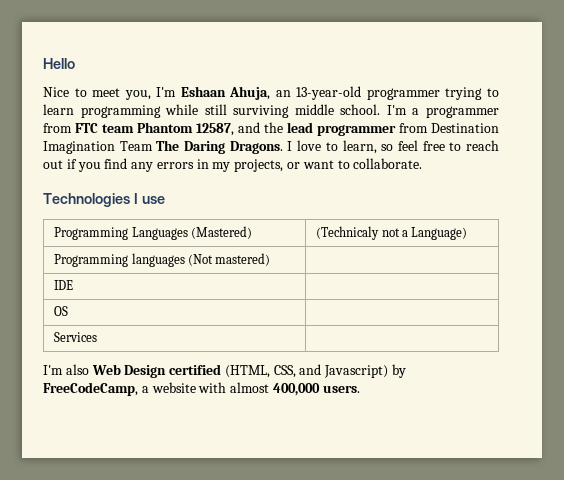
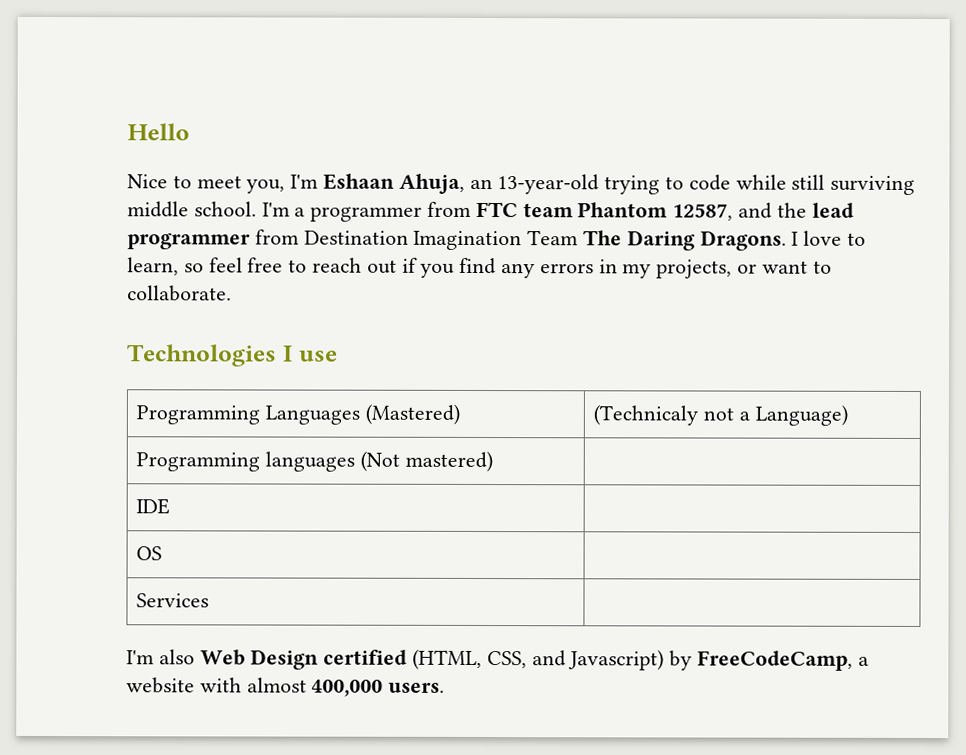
- Nice to meet you, I'm Eshaan Ahuja, an 13-year-old programmer trying to learn programming while still surviving middle school.
+ Nice to meet you, I'm Eshaan Ahuja, an 13-year-old trying to code while still surviving middle school.

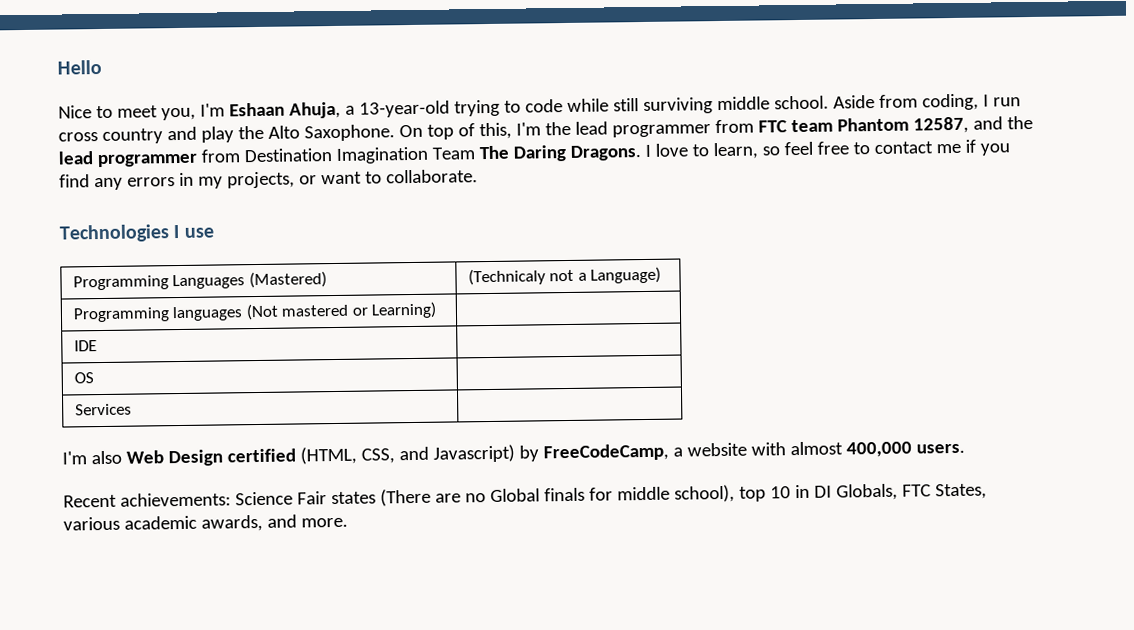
- Nice to meet you, I'm Eshaan Ahuja, an 13-year-old trying to code while still surviving middle school.
+ Nice to meet you, I'm Eshaan Ahuja, a 13-year-old trying to code while still surviving middle school.
- I'm a programmer from FTC team Phantom 12587, and the lead programmer from Destination Imagination Team The Daring Dragons.
+ Aside from coding, I run cross country and play the Alto Saxophone. On top of this, I'm the lead programmer from FTC team Phantom 12587, and the lead programmer from Destination Imagination Team The Daring Dragons.
- I love to learn, so feel free to reach out if you find any errors in my projects, or want to collaborate.
+ I love to learn, so feel free to contact me if you find any errors in my projects, or want to collaborate.
- Programming languages (Not mastered) |
+ Programming languages (Not mastered or Learning) |
+ Recent achievements: Science Fair states (There are no Global finals for middle school), top 10 in DI Globals, FTC States, various academic awards, and more.

